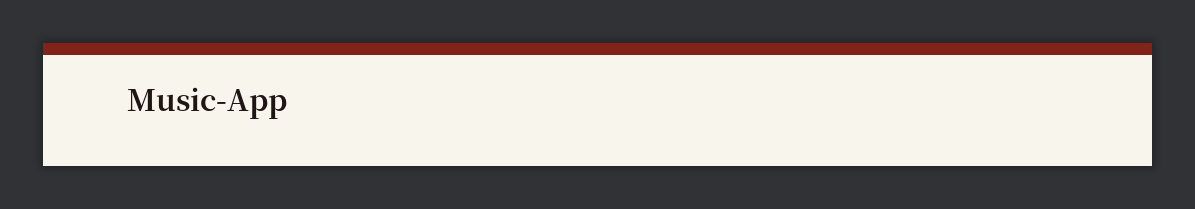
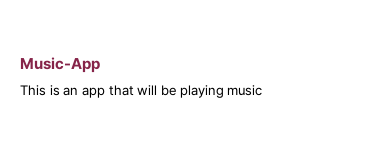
+ This is an app that will be playing music

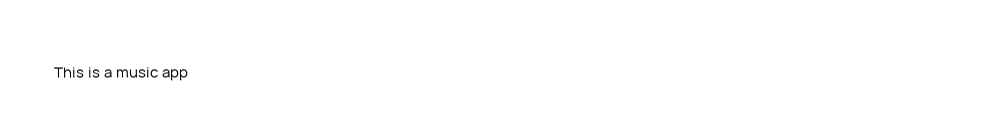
- Music-App
- This is an app that will be playing music
+ This is a music app

